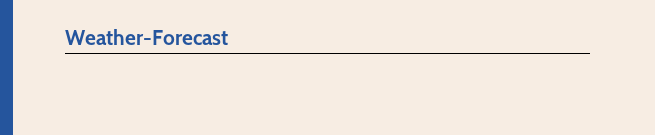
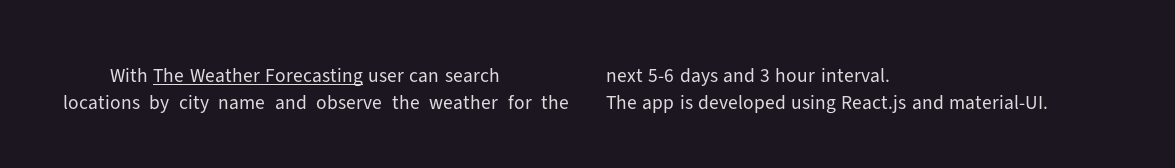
- Weather-Forecast
+ With The Weather Forecasting user can search locations by city name and observe the weather for the next 5-6 days and 3 hour interval.
+ The app is developed using React.js and material-UI.

